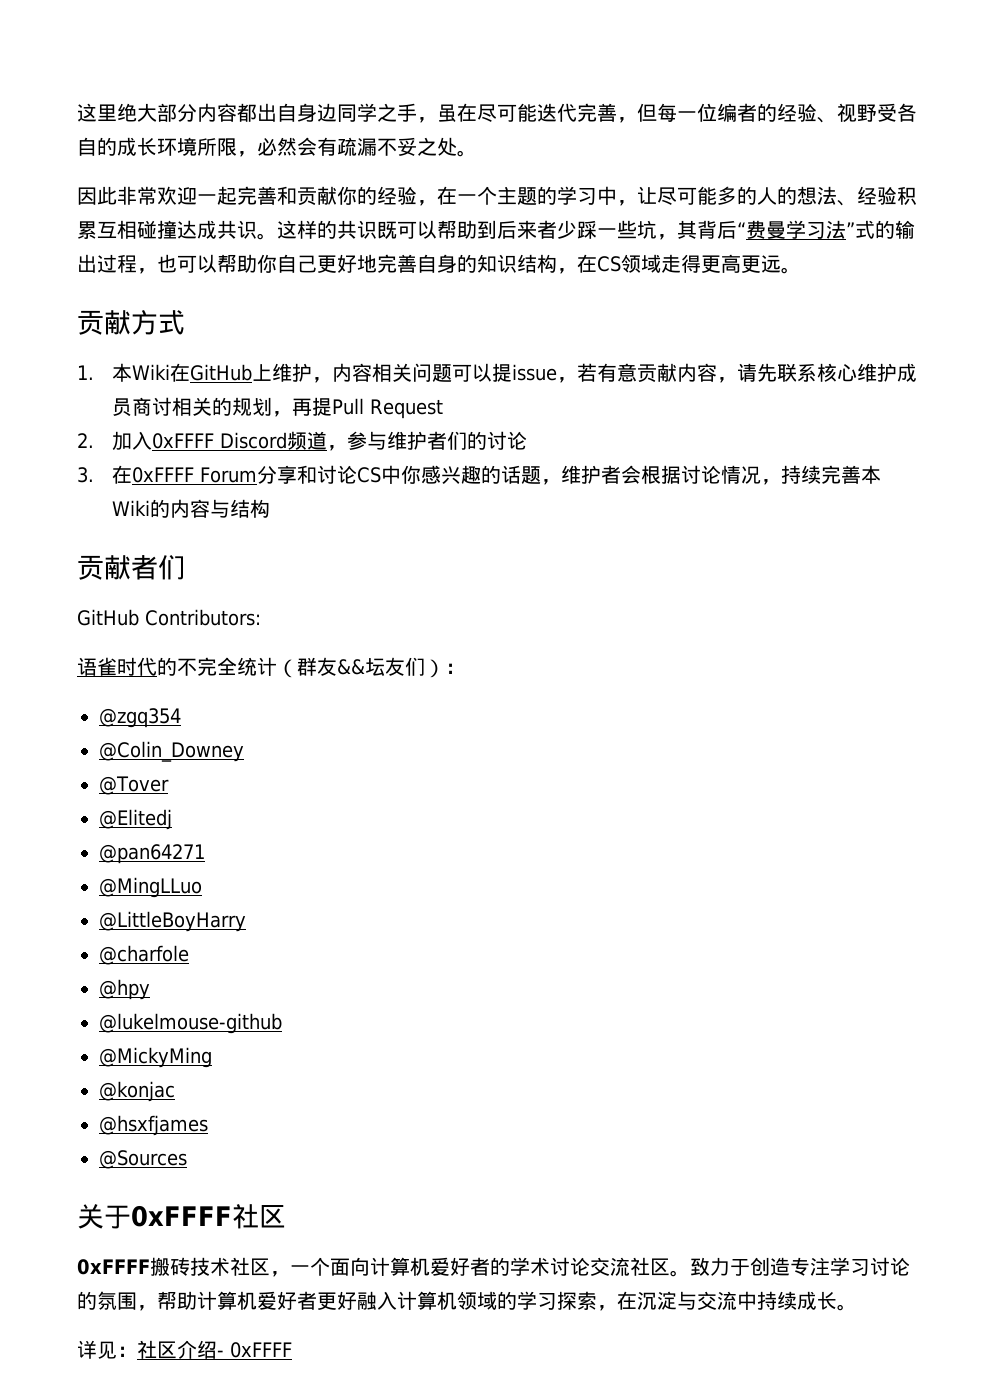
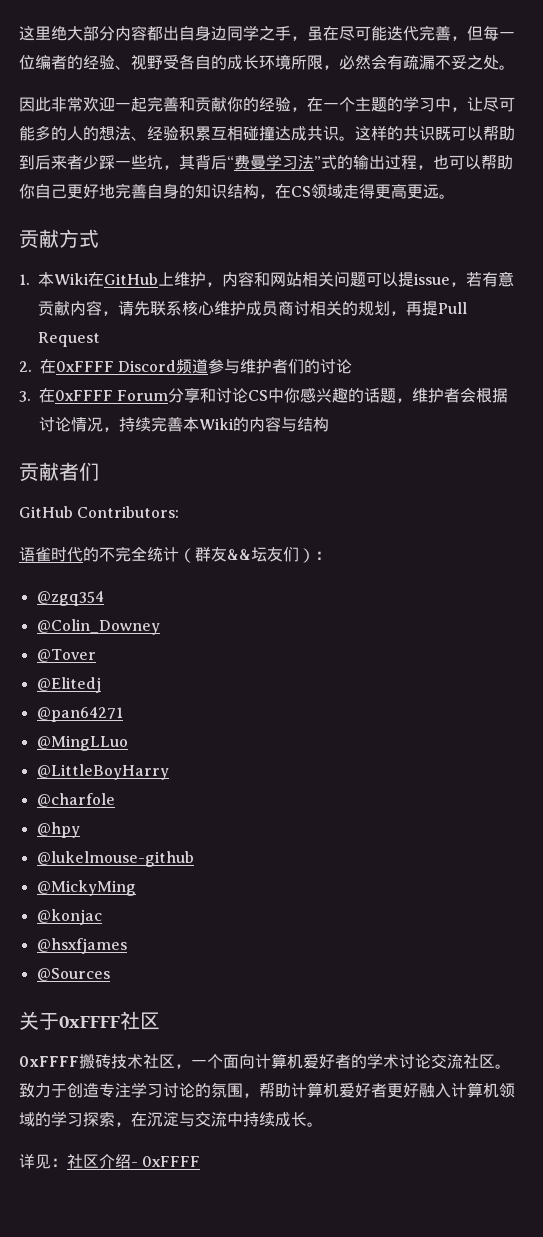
- 1.本Wiki在GitHub上维护，内容相关问题可以提issue，若有意贡献内容，请先联系核心维护成员商讨相关的规划，再提Pull Request
+ 1.本Wiki在GitHub上维护，内容和网站相关问题可以提issue，若有意贡献内容，请先联系核心维护成员商讨相关的规划，再提Pull Request
- 2.加入0xFFFF Discord频道，参与维护者们的讨论
+ 2.在0xFFFF Discord频道参与维护者们的讨论

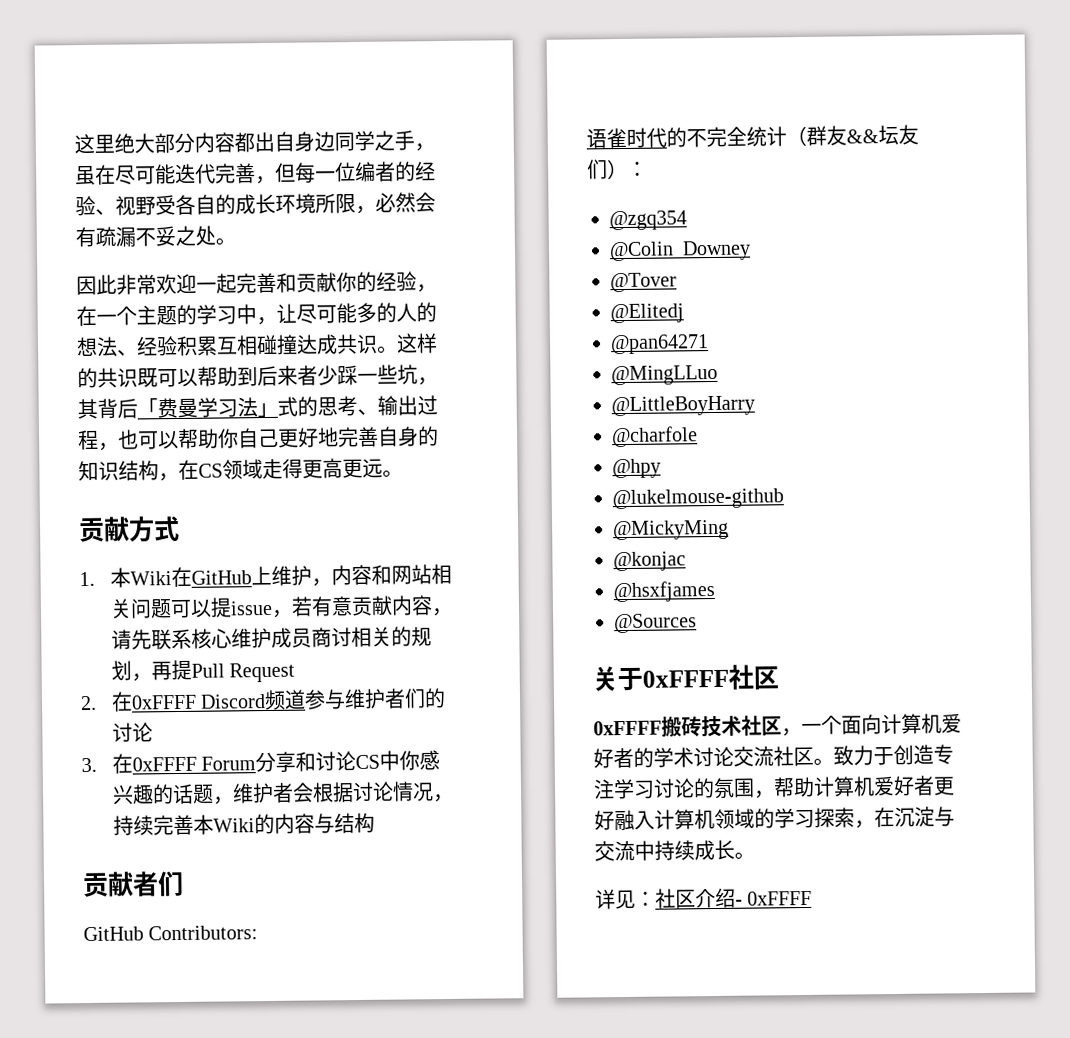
- 这样的共识既可以帮助到后来者少踩一些坑，其背后“费曼学习法”式的输出过程，也可以帮助你自己更好地完善自身的知识结构，在CS领域走得更高更远。
+ 这样的共识既可以帮助到后来者少踩一些坑，其背后「费曼学习法」式的思考、输出过程，也可以帮助你自己更好地完善自身的知识结构，在CS领域走得更高更远。

